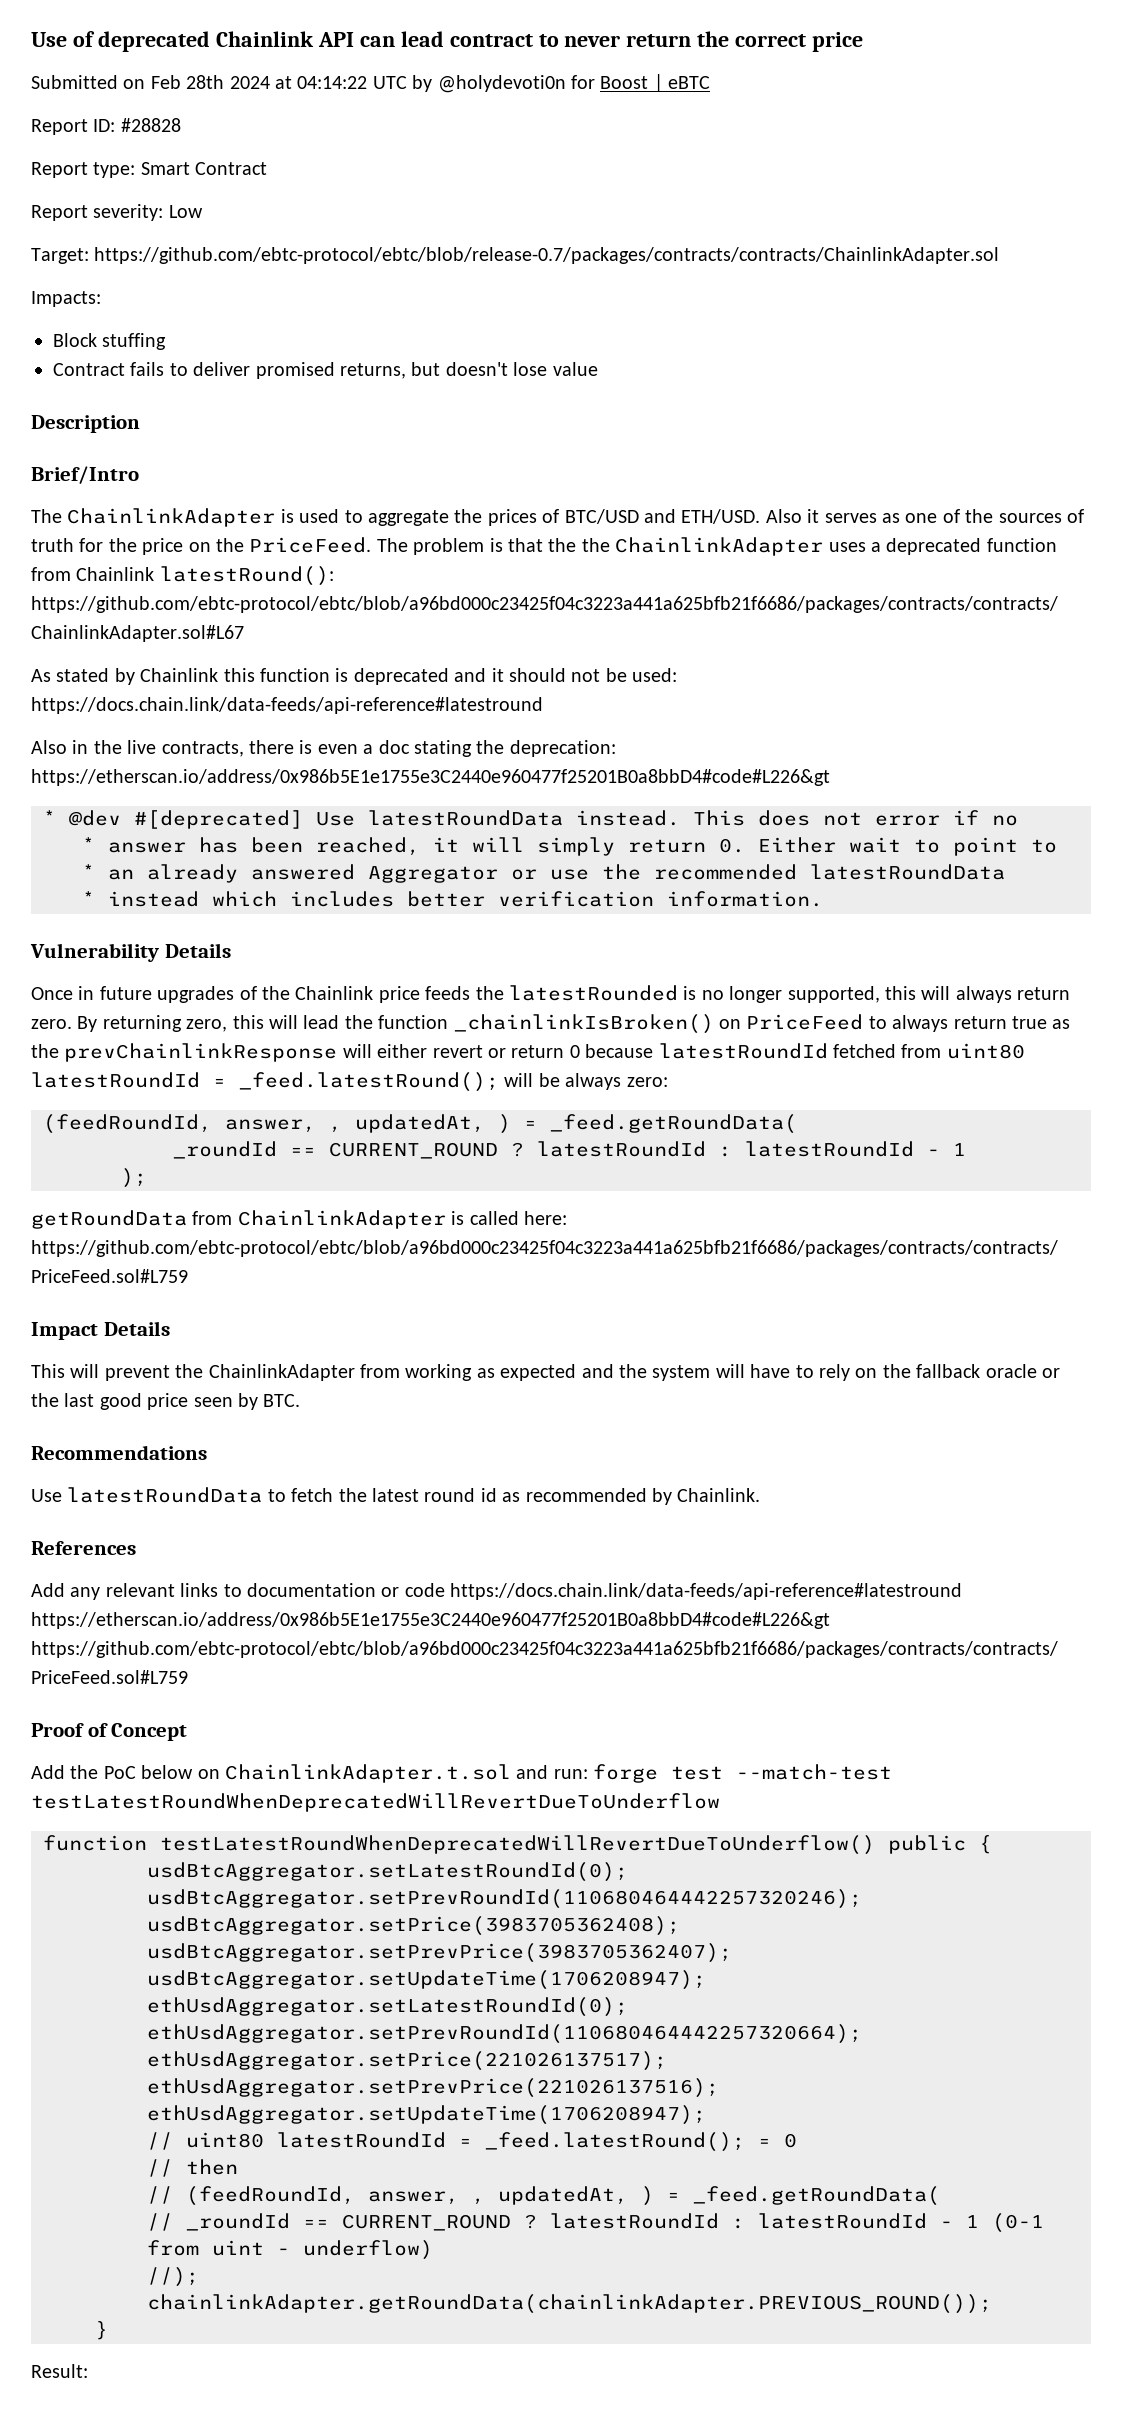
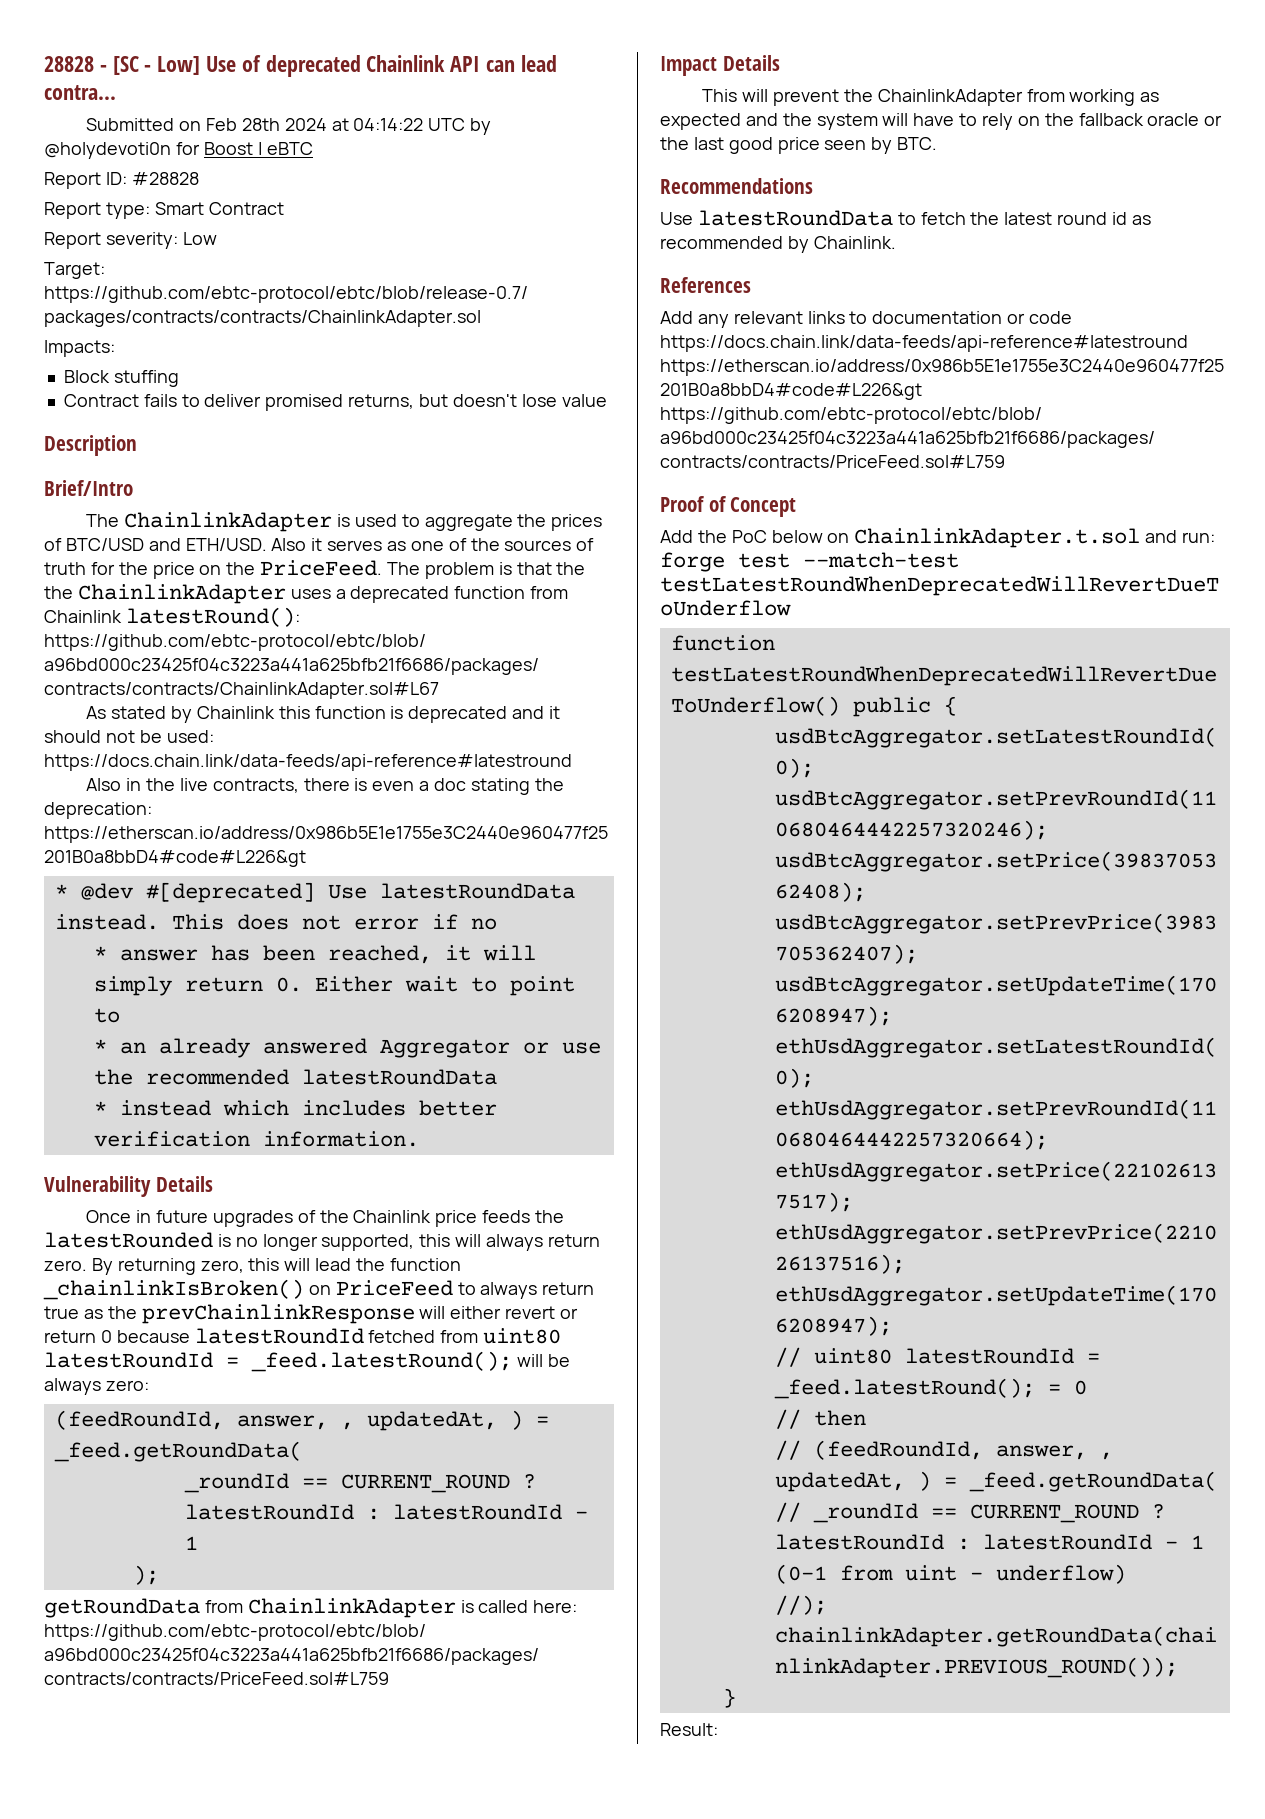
- Use of deprecated Chainlink API can lead contract to never return the correct price
+ 28828 - [SC - Low] Use of deprecated Chainlink API can lead contra...

